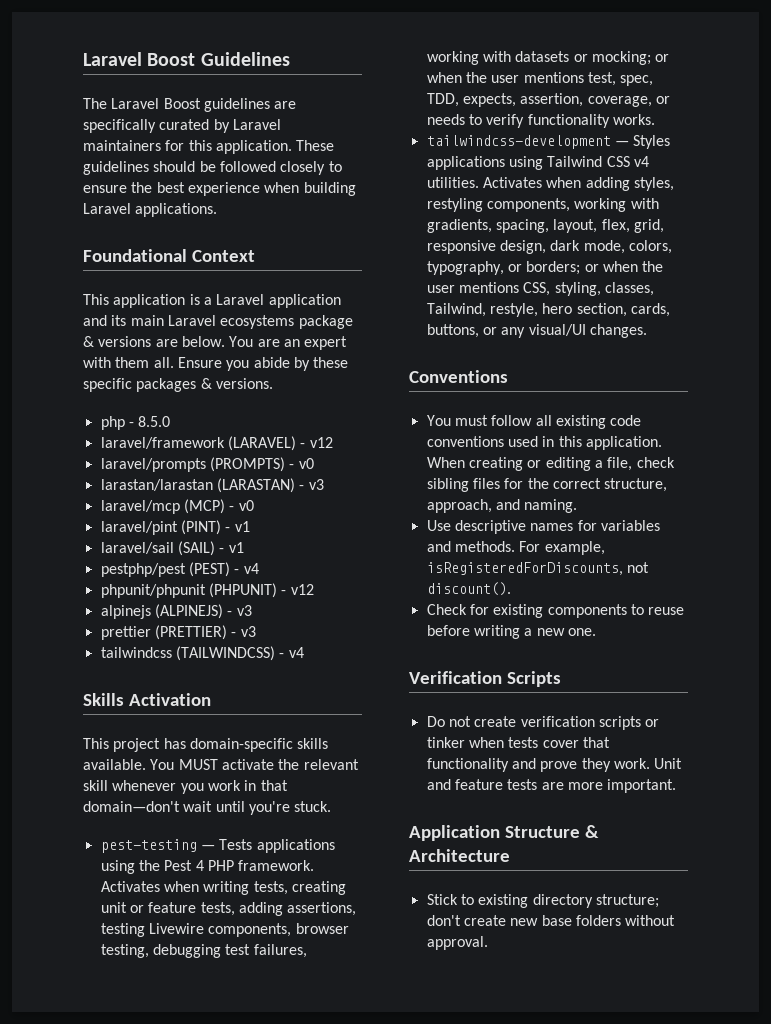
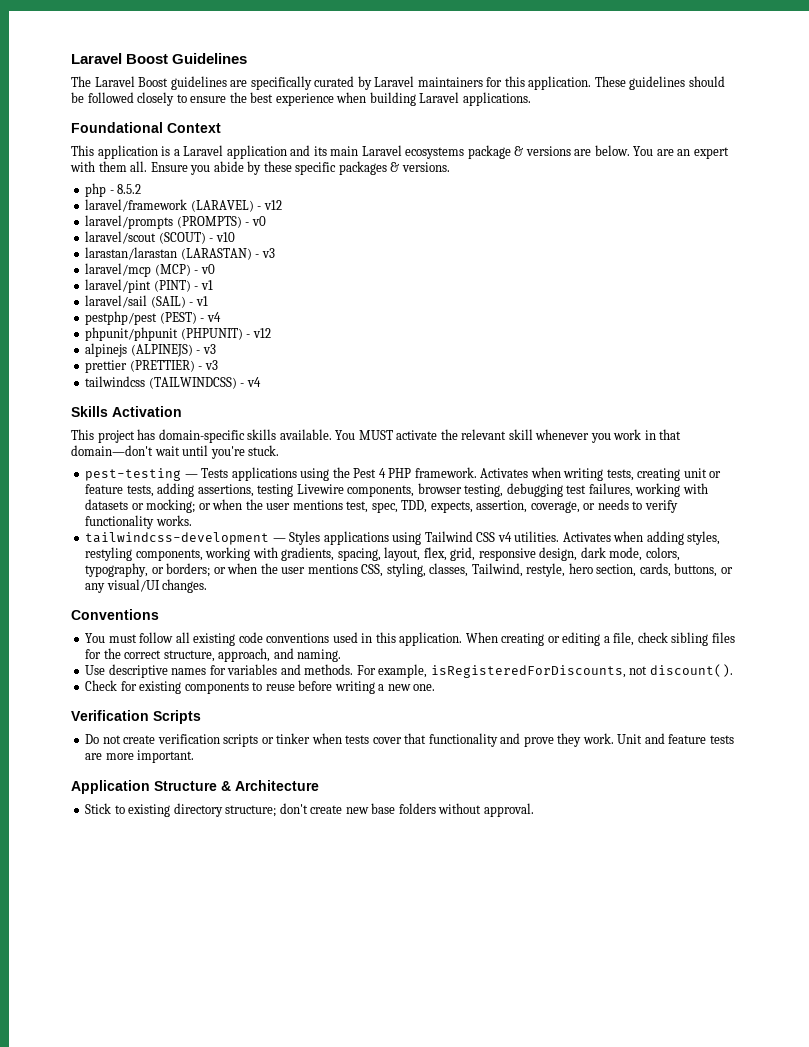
- php - 8.5.0
+ php - 8.5.2
+ laravel/scout (SCOUT) - v10

